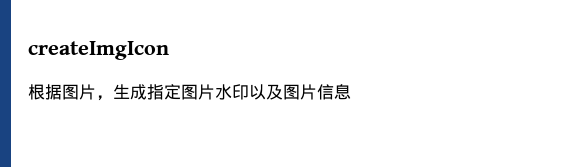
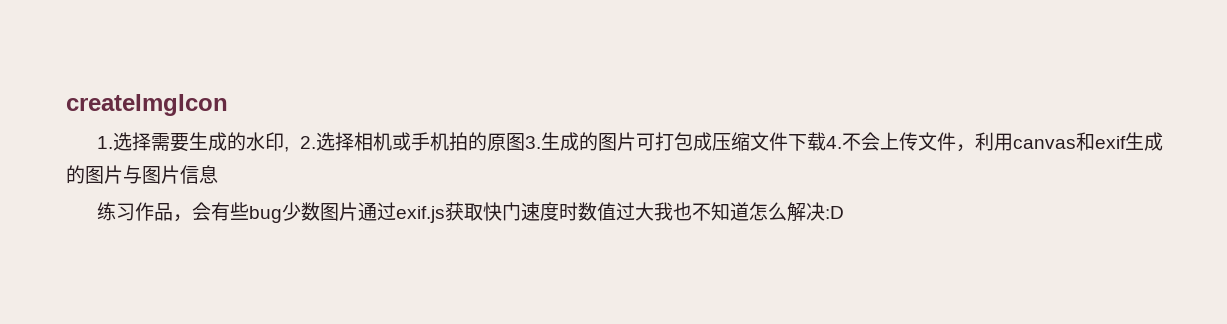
- 根据图片，生成指定图片水印以及图片信息
+ 1.选择需要生成的水印, 2.选择相机或手机拍的原图3.生成的图片可打包成压缩文件下载4.不会上传文件，利用canvas和exif生成的图片与图片信息
+ 练习作品，会有些bug少数图片通过exif.js获取快门速度时数值过大我也不知道怎么解决:D

